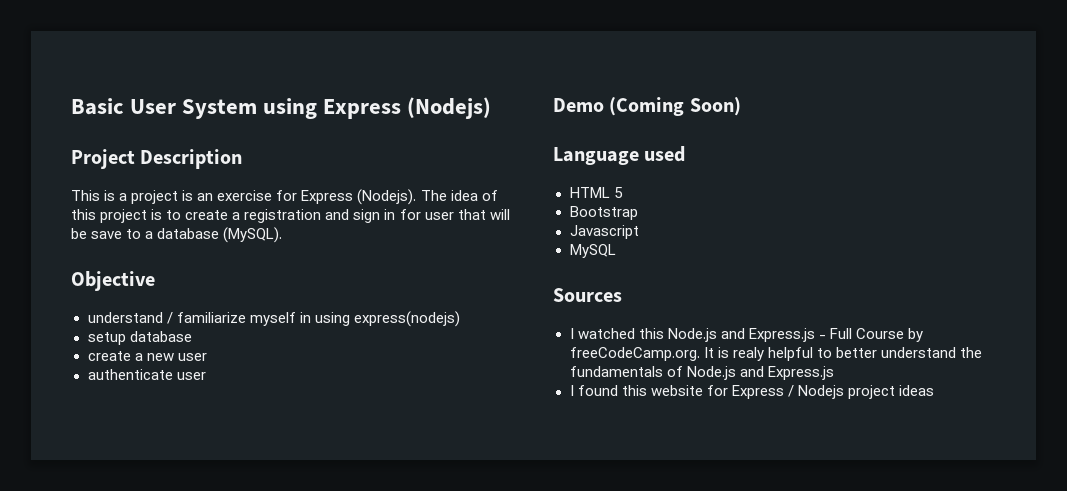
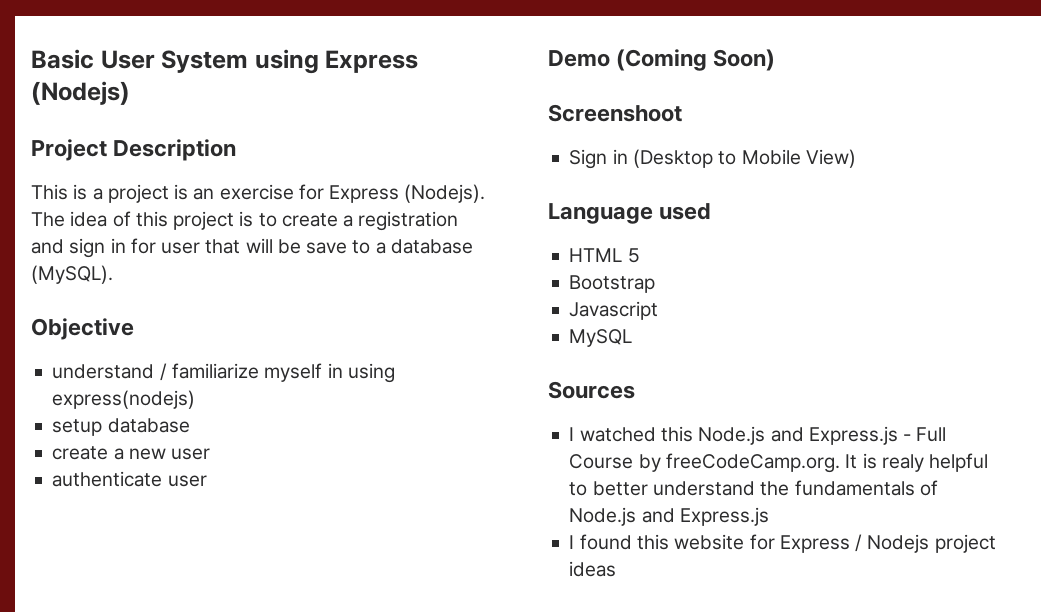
+ Screenshoot
+ Sign in (Desktop to Mobile View)

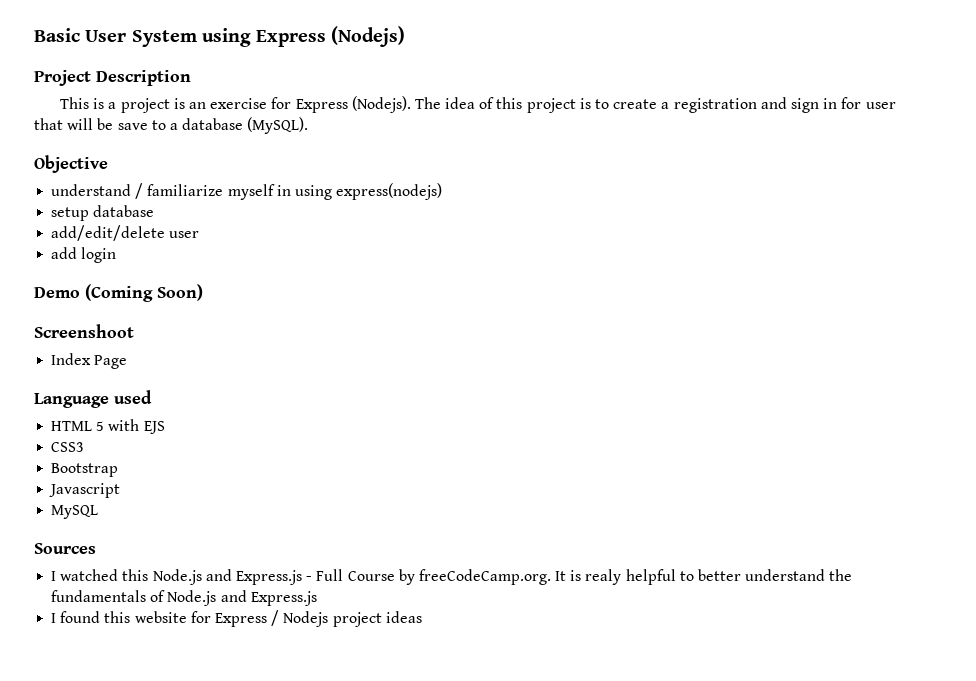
- create a new user
- authenticate user
+ add/edit/delete user
+ add login
- Sign in (Desktop to Mobile View)
+ Index Page
- HTML 5
+ HTML 5 with EJS
+ CSS3

